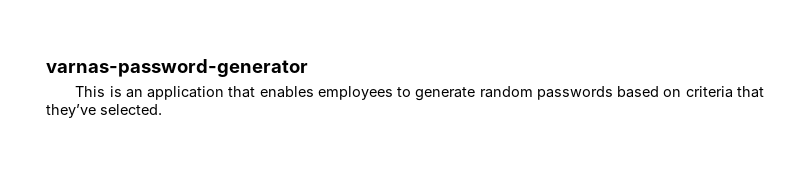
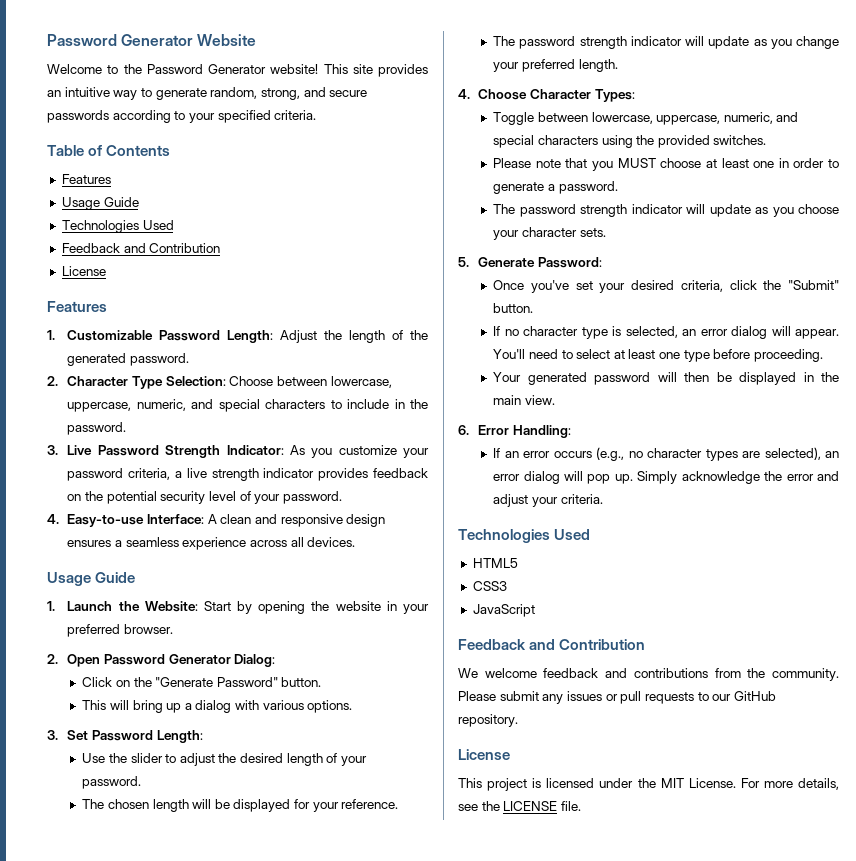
- varnas-password-generator
- This is an application that enables employees to generate random passwords based on criteria that they’ve selected.
+ Password Generator Website
+ Welcome to the Password Generator website! This site provides an intuitive way to generate random, strong, and secure passwords according to your specified criteria.
+ Table of Contents
+ Features
+ Usage Guide
+ Technologies Used
+ Feedback and Contribution
+ License
+ Features
+ 1. Customizable Password Length: Adjust the length of the generated password.
+ 2. Character Type Selection: Choose between lowercase, uppercase, numeric, and special characters to include in the password.
+ 3. Live Password Strength Indicator: As you customize your password criteria, a live strength indicator provides feedback on the potential security level of your password.
+ 4. Easy-to-use Interface: A clean and responsive design ensures a seamless experience across all devices.
+ Usage Guide
+ 1. Launch the Website: Start by opening the website in your preferred browser.
+ 2. Open Password Generator Dialog:
+ Click on the "Generate Password" button.
+ This will bring up a dialog with various options.
+ 3. Set Password Length:
+ Use the slider to adjust the desired length of your password.
+ The chosen length will be displayed for your reference.
+ The password strength indicator will update as you change your preferred length.
+ 4. Choose Character Types:
+ Toggle between lowercase, uppercase, numeric, and special characters using the provided switches.
+ Please note that you MUST choose at least one in order to generate a password.
+ The password strength indicator will update as you choose your character sets.
+ 5. Generate Password:
+ Once you've set your desired criteria, click the "Submit" button.
+ If no character type is selected, an error dialog will appear. You'll need to select at least one type before proceeding.
+ Your generated password will then be displayed in the main view.
+ 6. Error Handling:
+ If an error occurs (e.g., no character types are selected), an error dialog will pop up. Simply acknowledge the error and adjust your criteria.
+ Technologies Used
+ HTML5
+ CSS3
+ JavaScript
+ Feedback and Contribution
+ We welcome feedback and contributions from the community. Please submit any issues or pull requests to our GitHub repository.
+ License
+ This project is licensed under the MIT License. For more details, see the LICENSE file.

